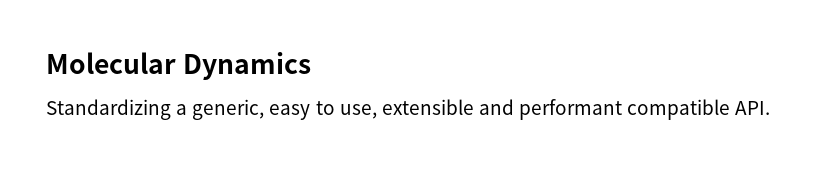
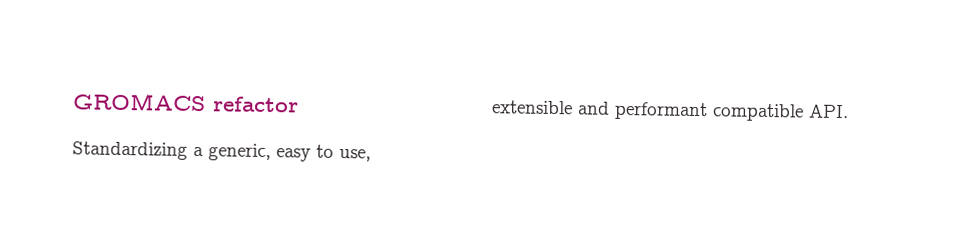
- Molecular Dynamics
+ GROMACS refactor

